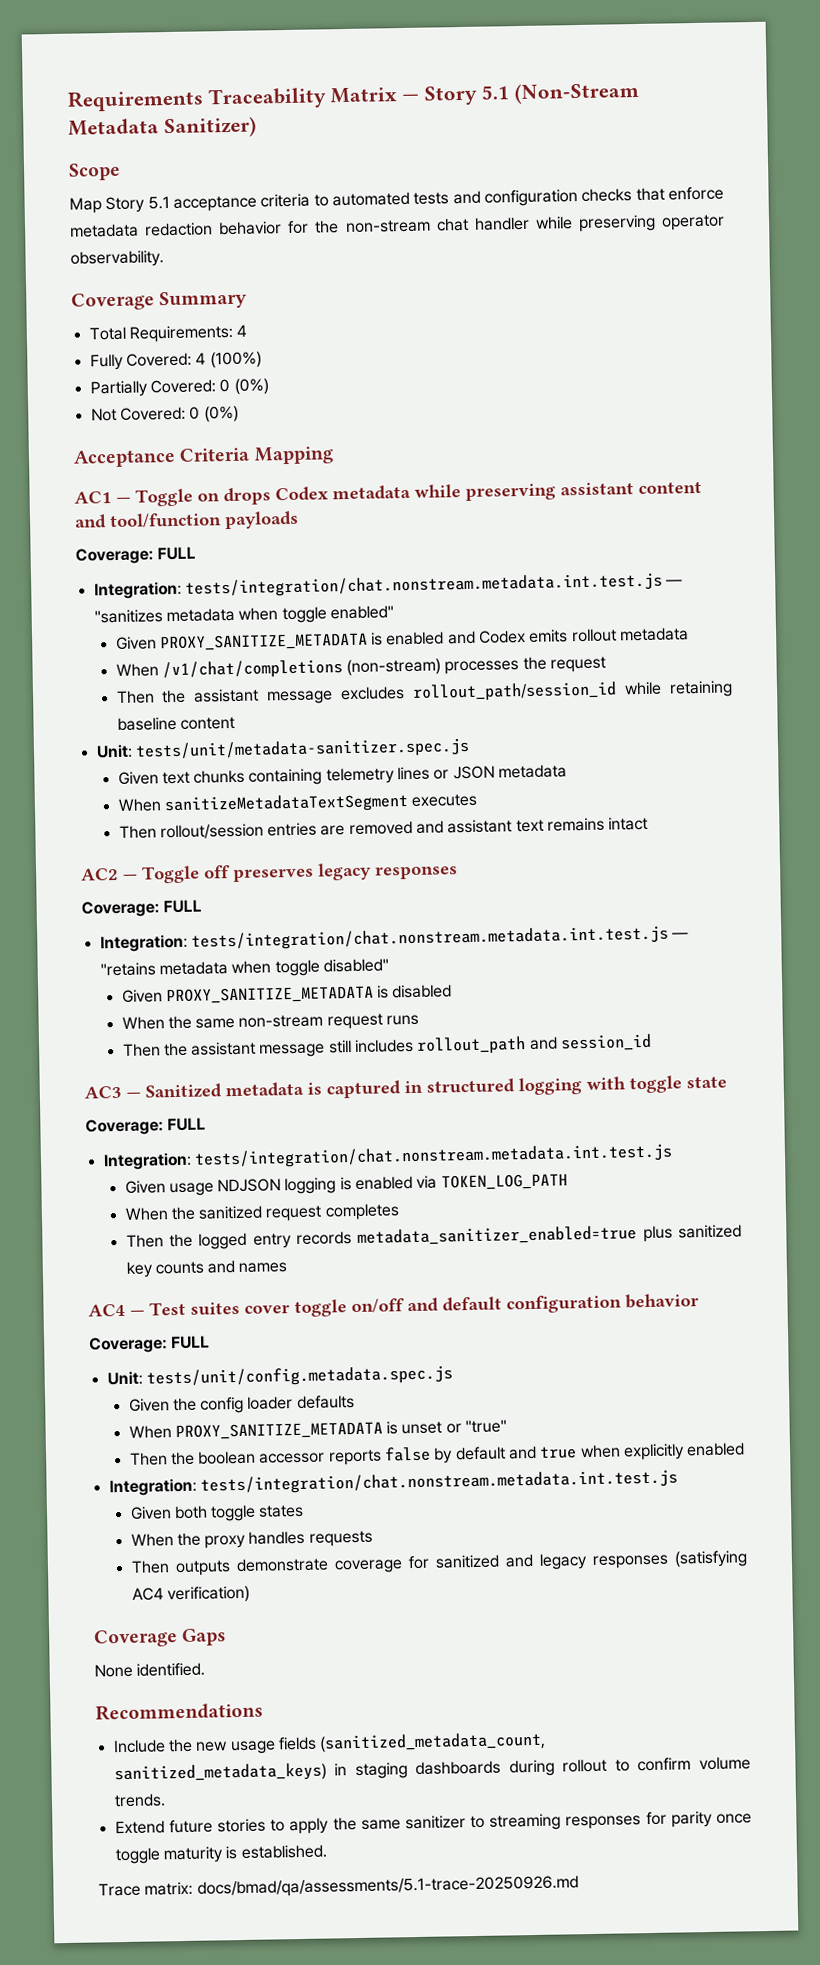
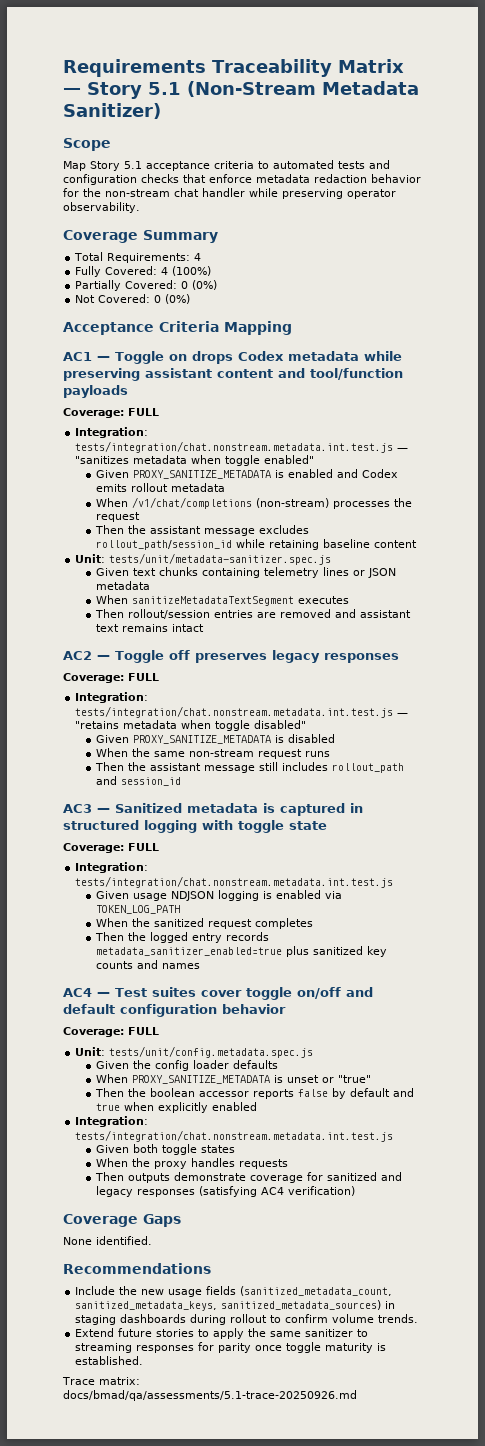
- Include the new usage fields (sanitized_metadata_count, sanitized_metadata_keys) in staging dashboards during rollout to confirm volume trends.
+ Include the new usage fields (sanitized_metadata_count, sanitized_metadata_keys, sanitized_metadata_sources) in staging dashboards during rollout to confirm volume trends.

